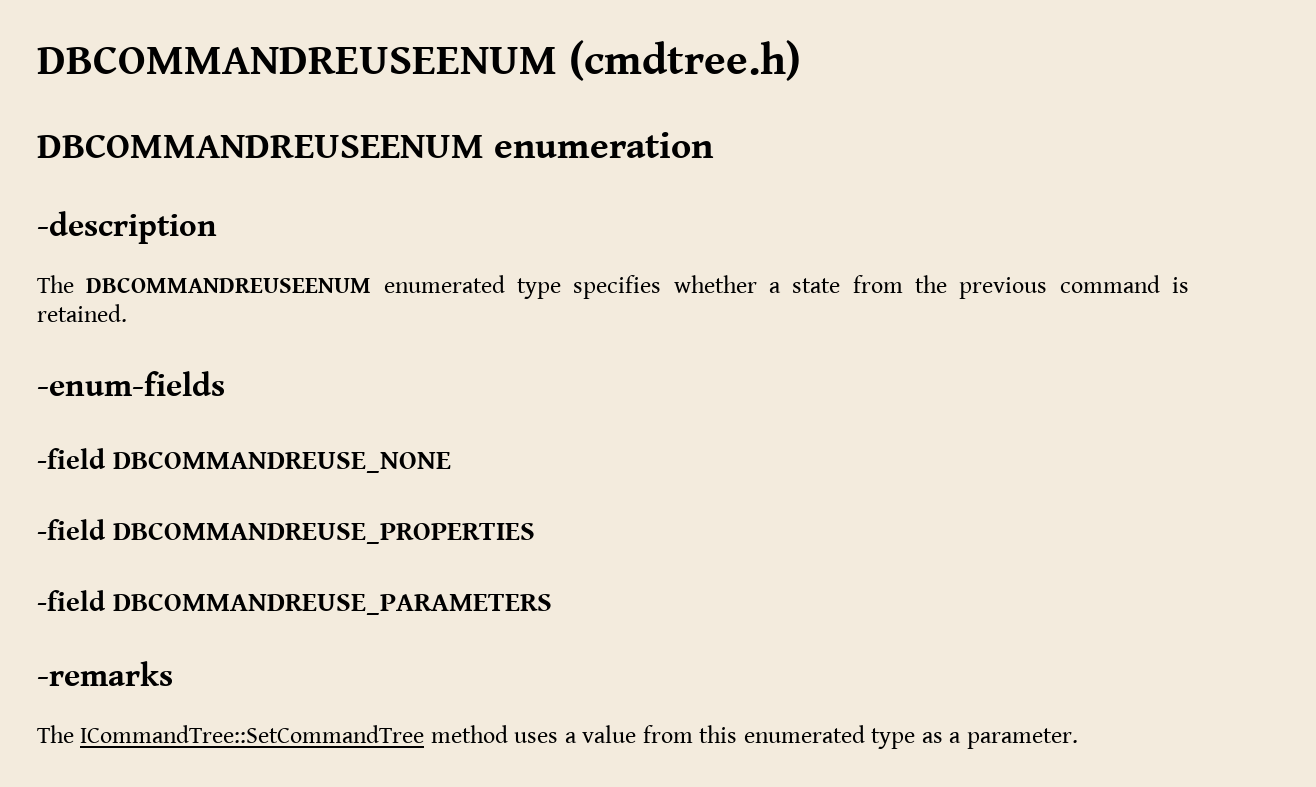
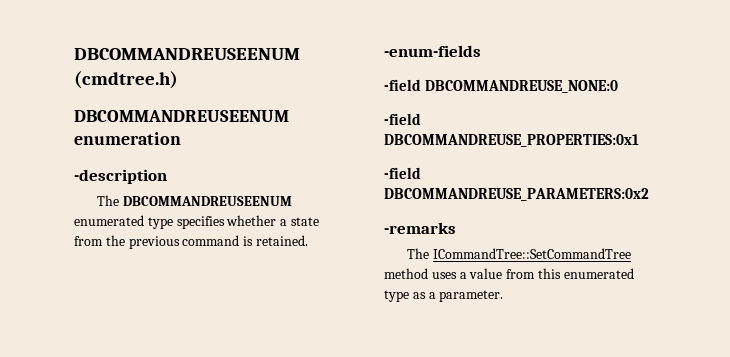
- -field DBCOMMANDREUSE_NONE
- -field DBCOMMANDREUSE_PROPERTIES
- -field DBCOMMANDREUSE_PARAMETERS
+ -field DBCOMMANDREUSE_NONE:0
+ -field DBCOMMANDREUSE_PROPERTIES:0x1
+ -field DBCOMMANDREUSE_PARAMETERS:0x2

